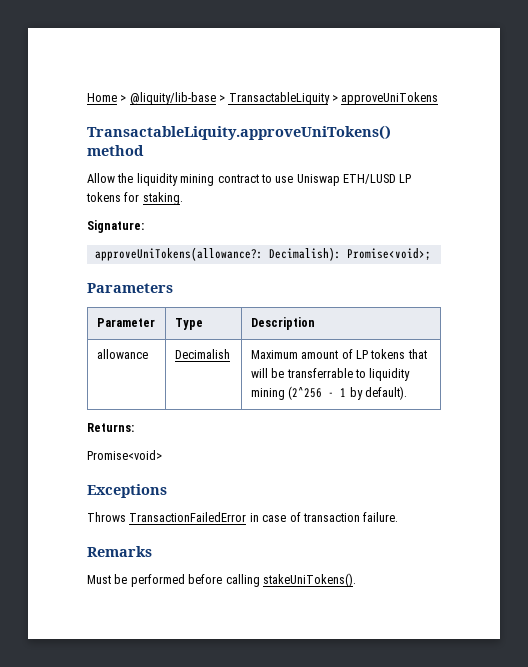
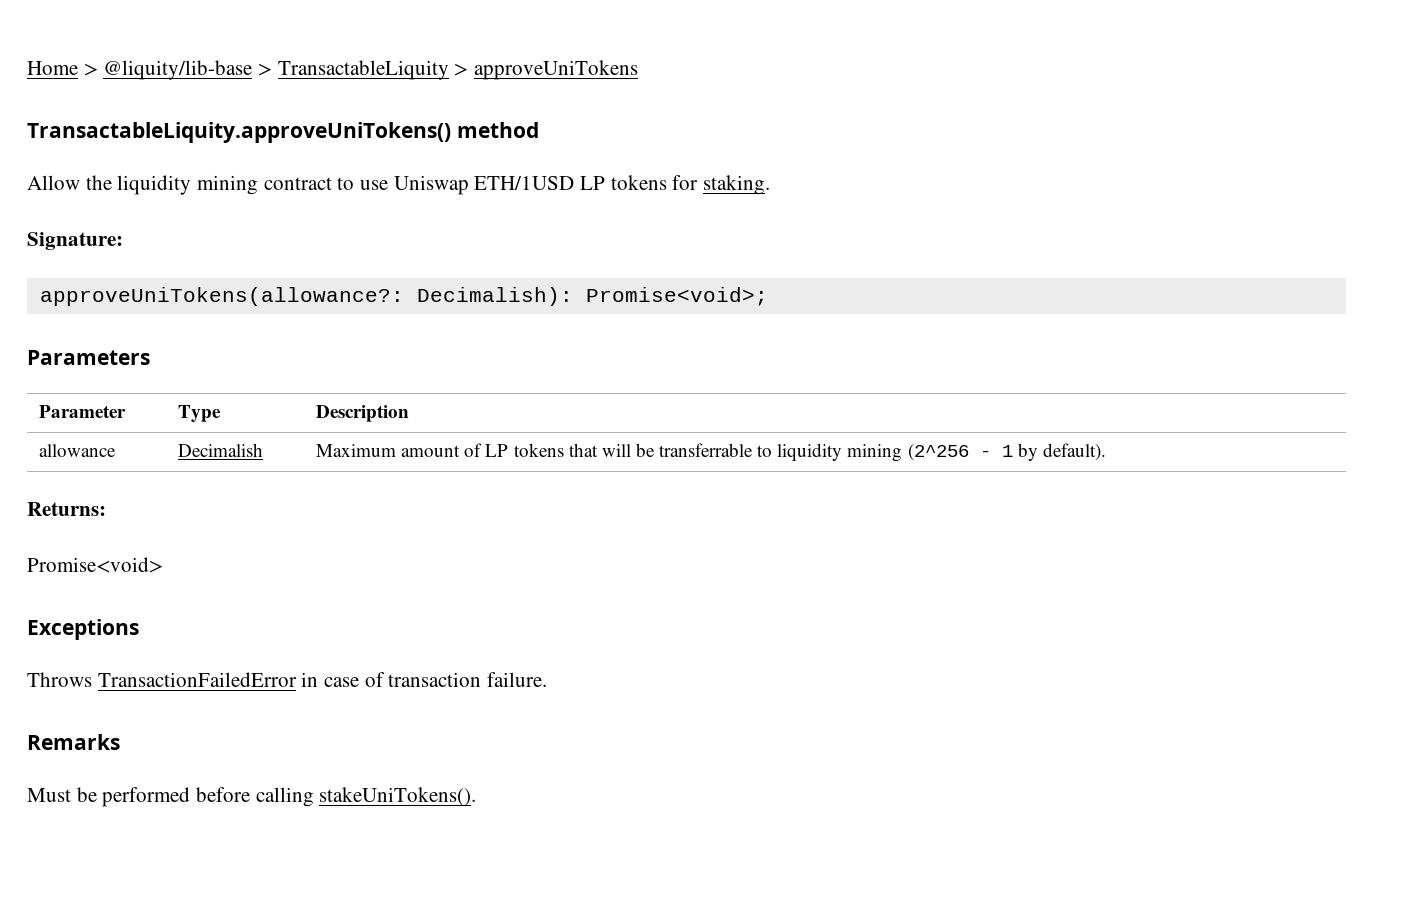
- Allow the liquidity mining contract to use Uniswap ETH/LUSD LP tokens for staking.
+ Allow the liquidity mining contract to use Uniswap ETH/1USD LP tokens for staking.

